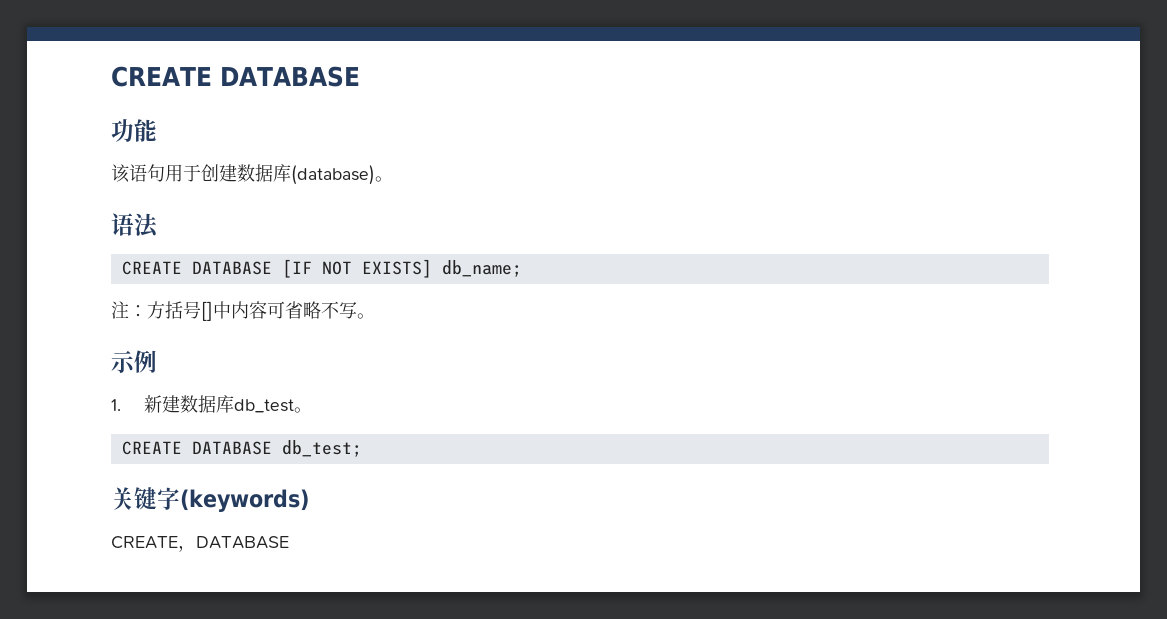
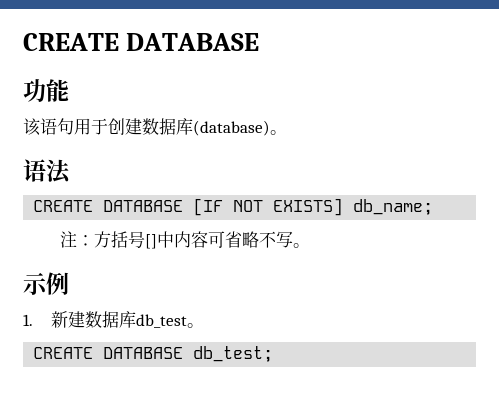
- 关键字(keywords)
- CREATE，DATABASE

